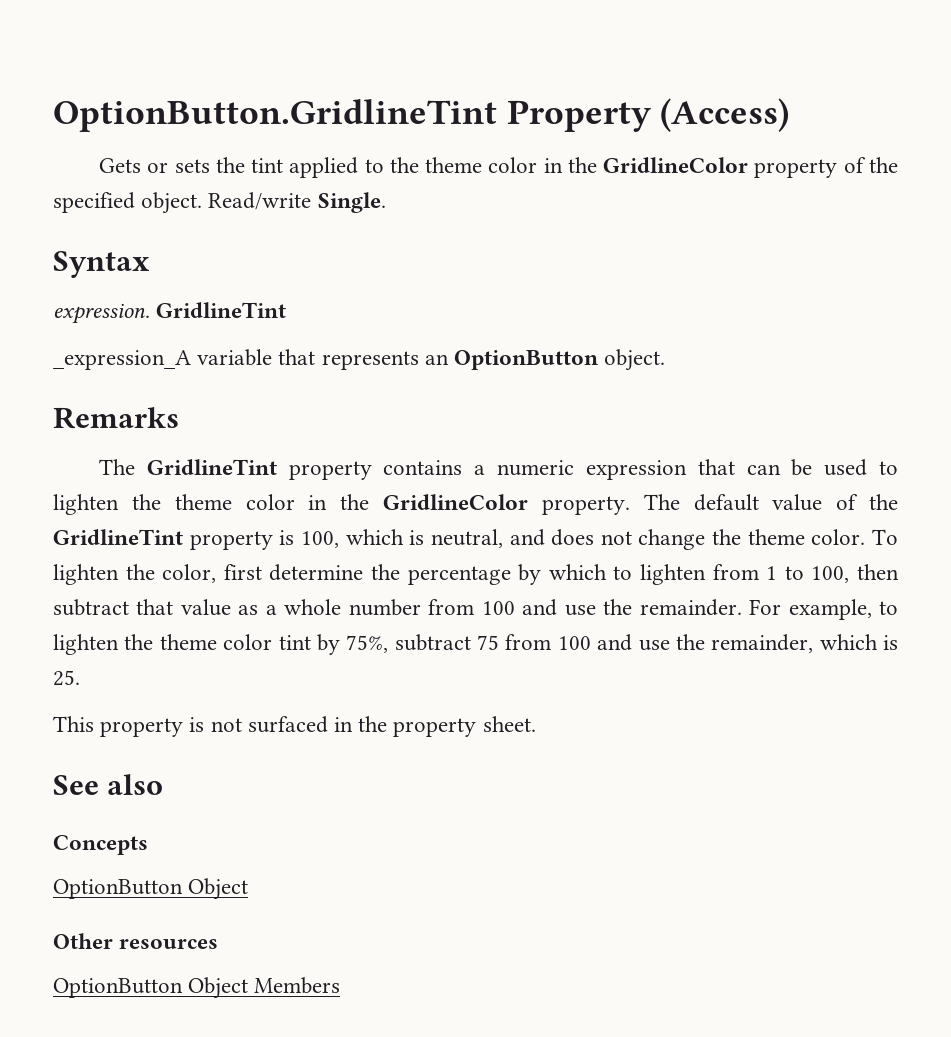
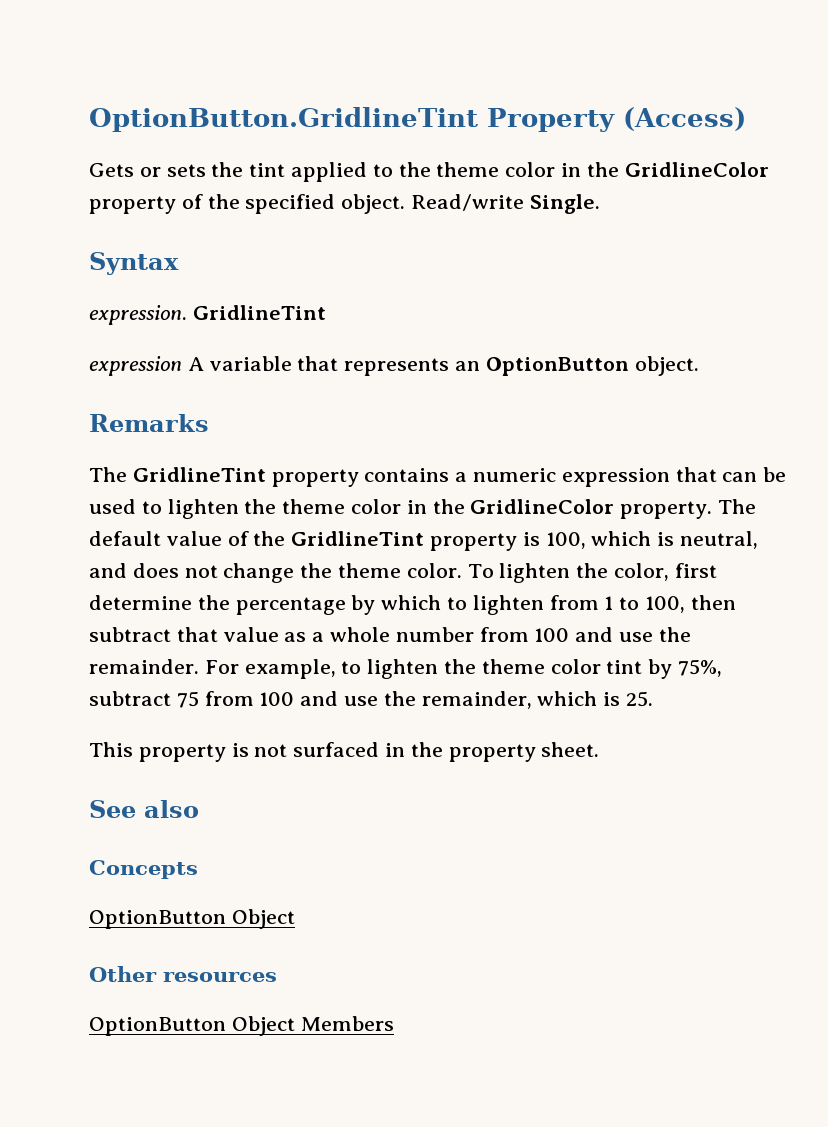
- _expression_A variable that represents an OptionButton object.
+ expression A variable that represents an OptionButton object.

